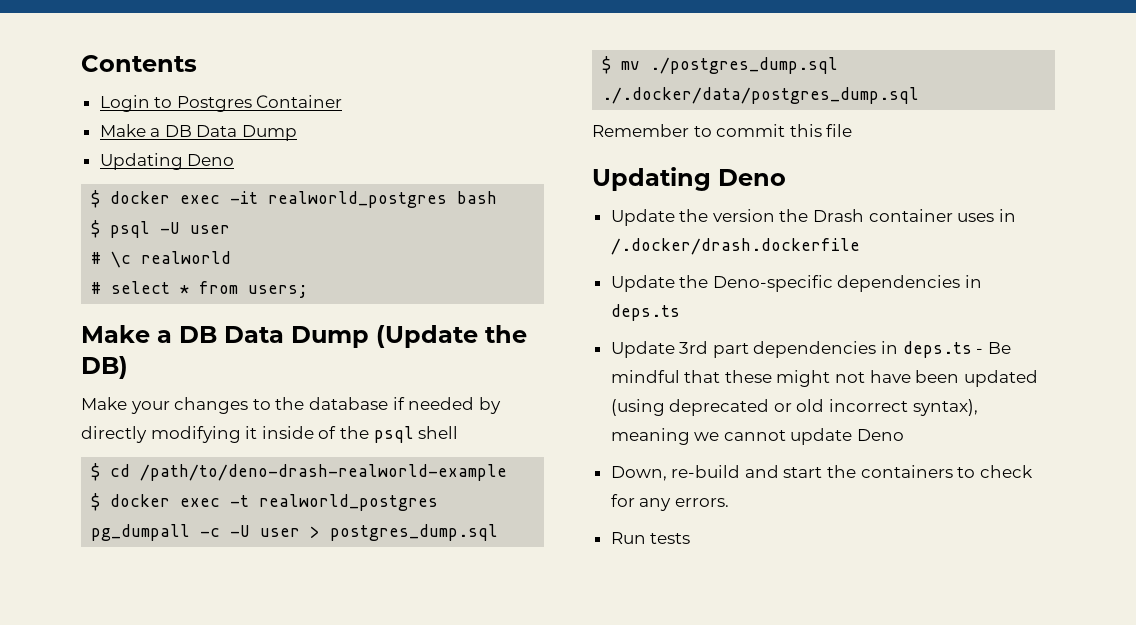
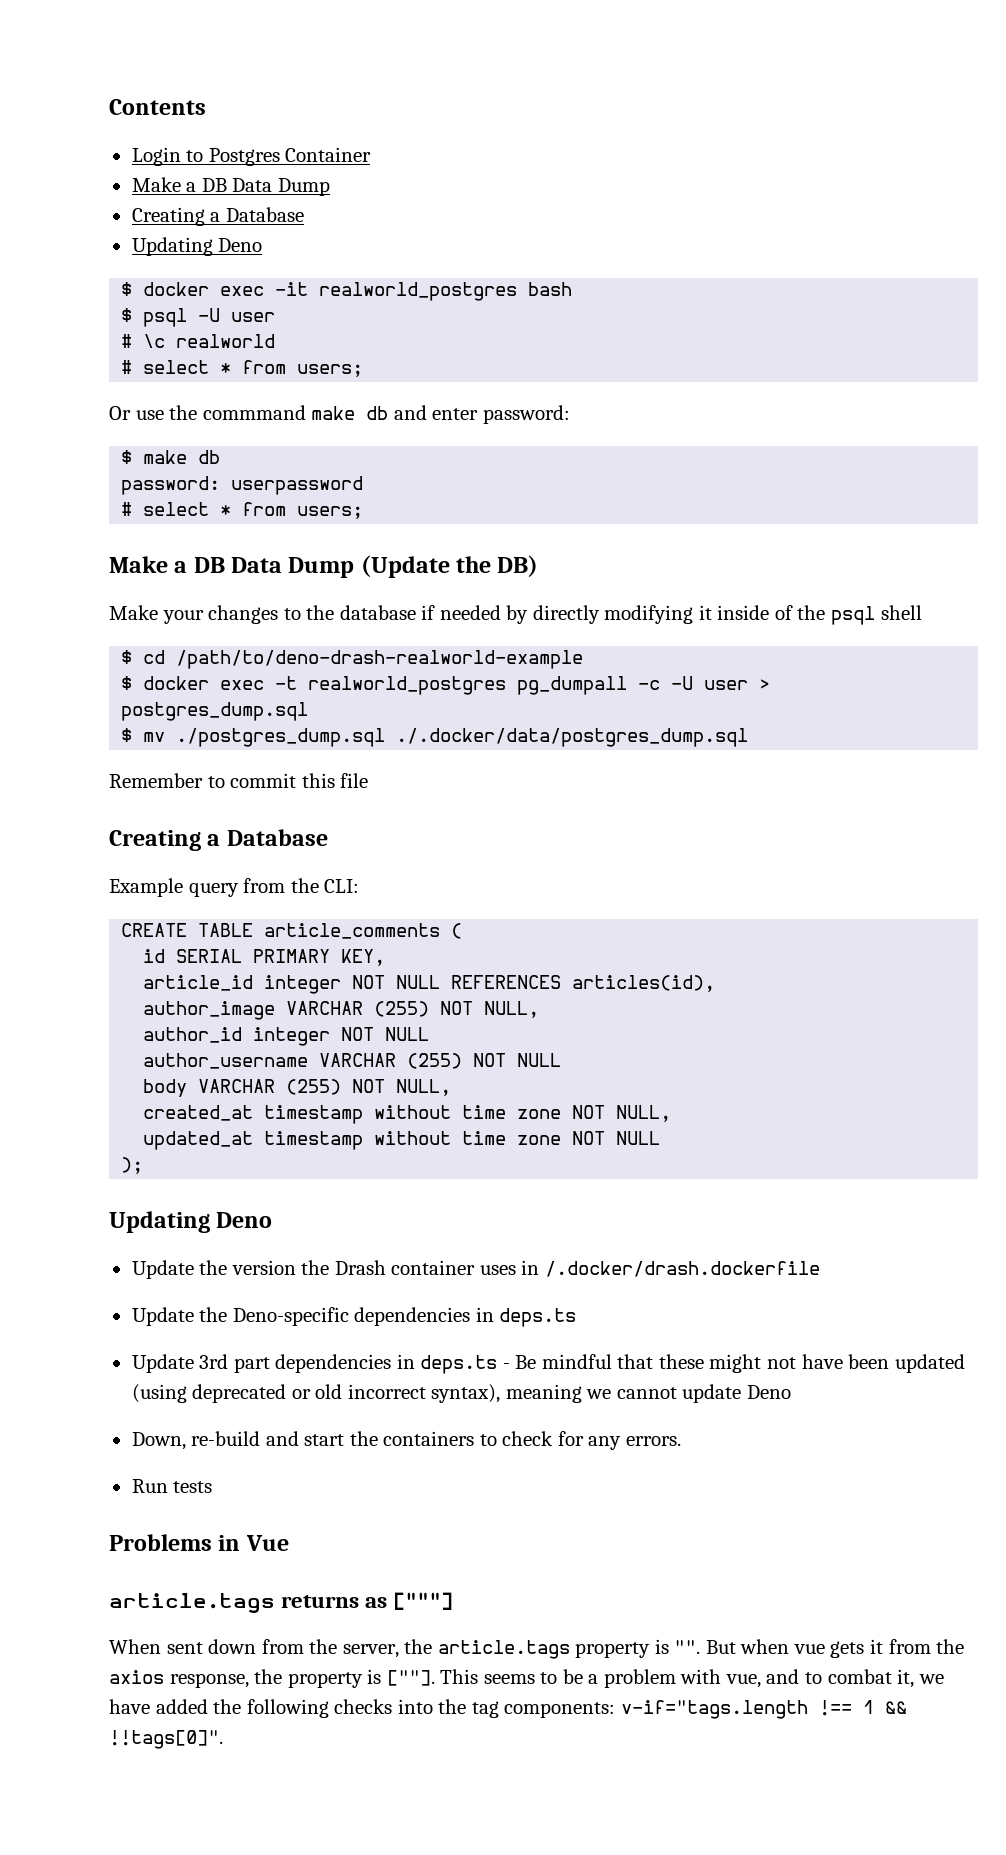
  Login to Postgres Container
  Make a DB Data Dump
+ Creating a Database
+ Or use the commmand make db and enter password:
+ $ make db
+ password: userpassword
+ # select * from users;
  Remember to commit this file
+ Creating a Database
+ Example query from the CLI:
+ CREATE TABLE article_comments (
+ id SERIAL PRIMARY KEY,
+ article_id integer NOT NULL REFERENCES articles(id),
+ author_image VARCHAR (255) NOT NULL,
+ author_id integer NOT NULL
+ author_username VARCHAR (255) NOT NULL
+ body VARCHAR (255) NOT NULL,
+ created_at timestamp without time zone NOT NULL,
+ updated_at timestamp without time zone NOT NULL
+ );
+ Problems in Vue
+ article.tags returns as ["""]
+ When sent down from the server, the article.tags property is "". But when vue gets it from the axios response, the property is [""]. This seems to be a problem with vue, and to combat it, we have added the following checks into the tag components: v-if="tags.length !== 1 && !!tags[0]".

